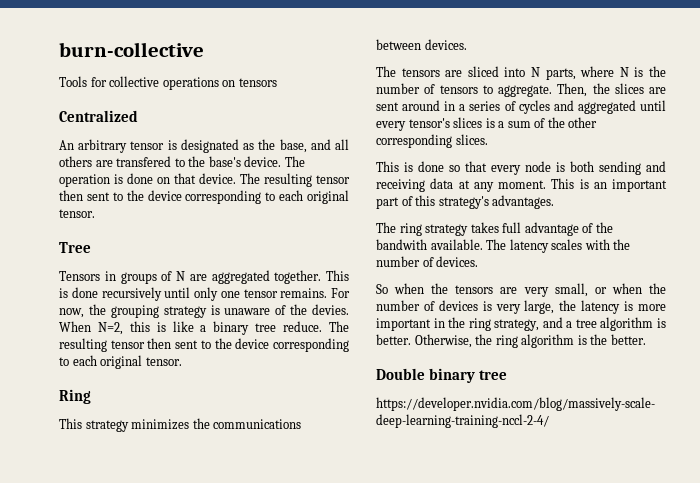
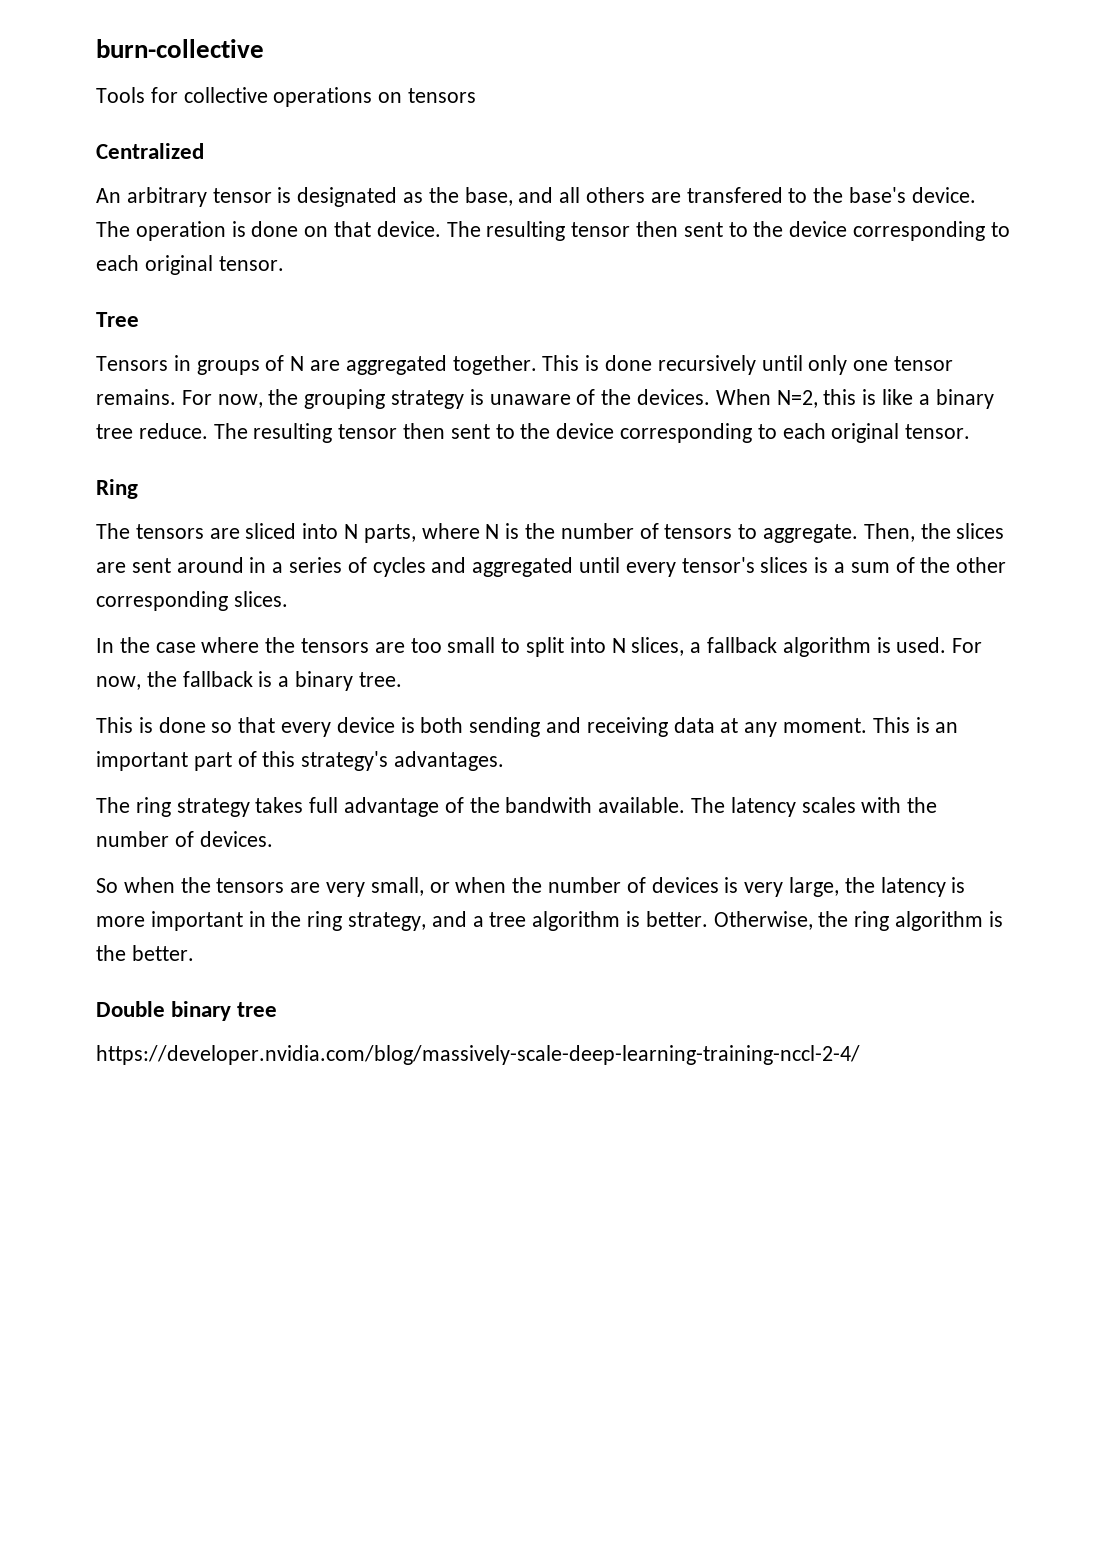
- For now, the grouping strategy is unaware of the devies.
+ For now, the grouping strategy is unaware of the devices.
- This strategy minimizes the communications between devices.
+ In the case where the tensors are too small to split into N slices, a fallback algorithm is used. For now, the fallback is a binary tree.
- This is done so that every node is both sending and receiving data at any moment.
+ This is done so that every device is both sending and receiving data at any moment.

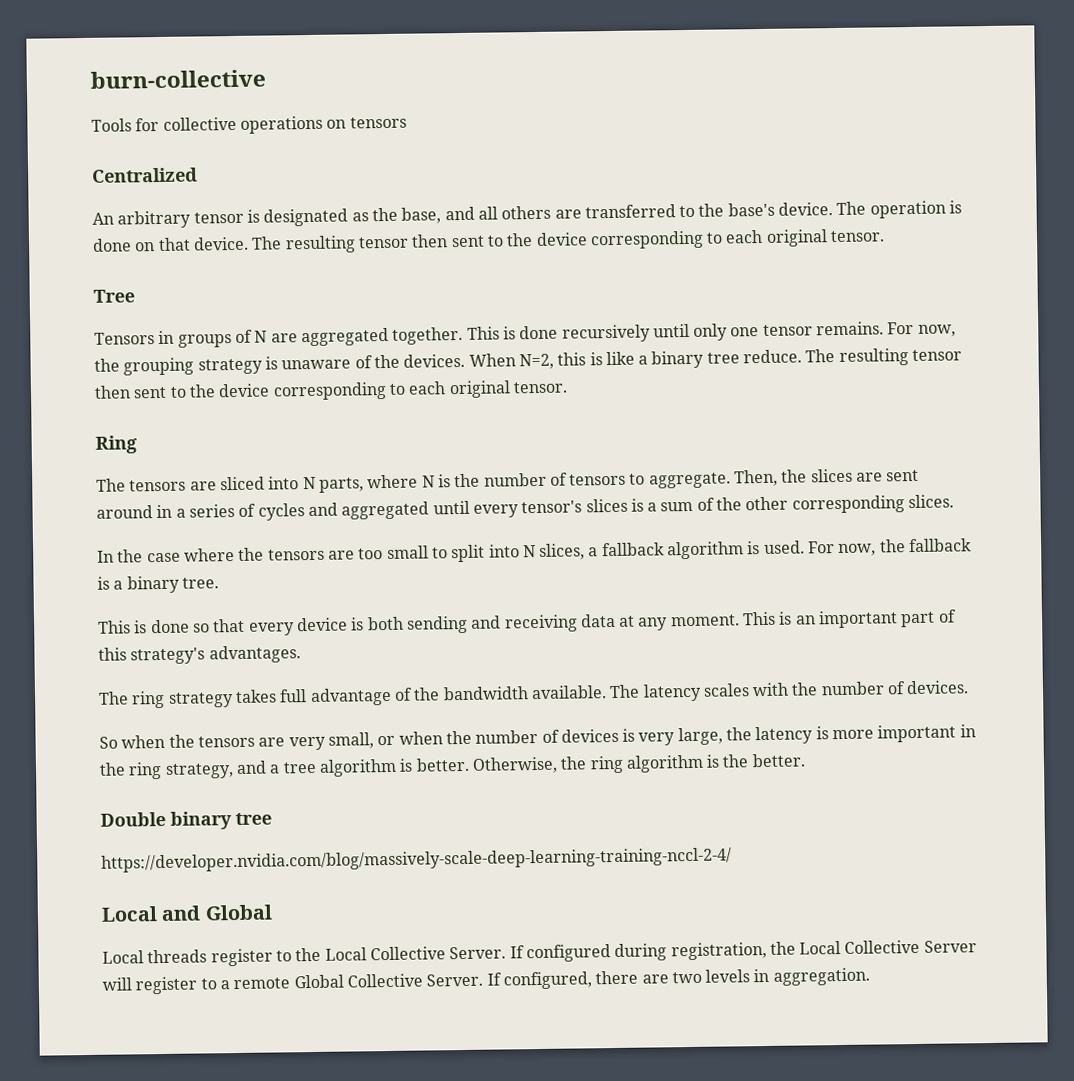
- An arbitrary tensor is designated as the base, and all others are transfered to the base's device.
+ An arbitrary tensor is designated as the base, and all others are transferred to the base's device.
- The ring strategy takes full advantage of the bandwith available.
+ The ring strategy takes full advantage of the bandwidth available.
+ Local and Global
+ Local threads register to the Local Collective Server. If configured during registration, the Local Collective Server will register to a remote Global Collective Server. If configured, there are two levels in aggregation.

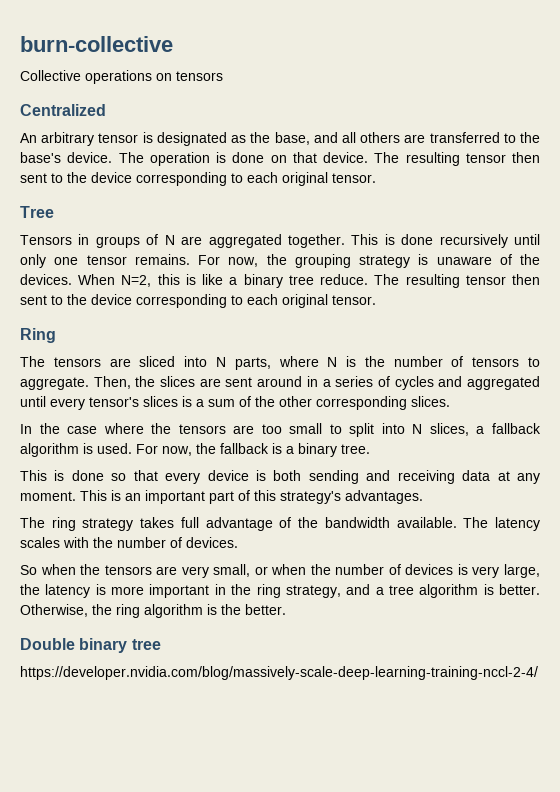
- Tools for collective operations on tensors
+ Collective operations on tensors
- Local and Global
- Local threads register to the Local Collective Server. If configured during registration, the Local Collective Server will register to a remote Global Collective Server. If configured, there are two levels in aggregation.

